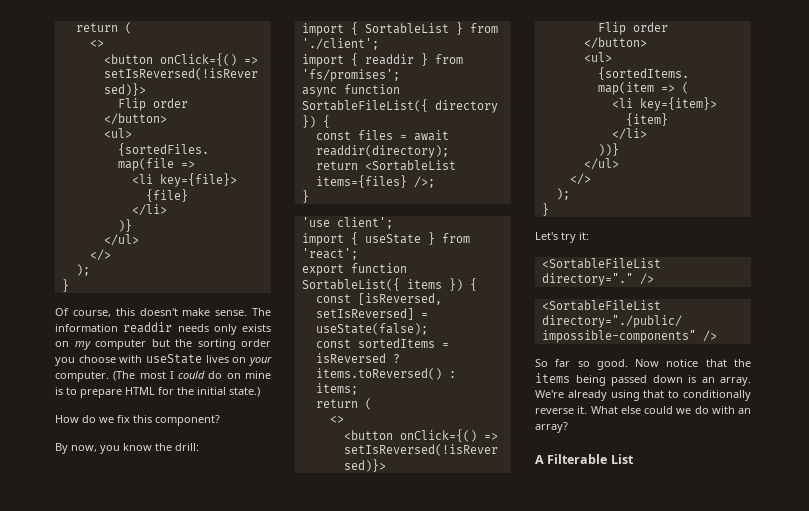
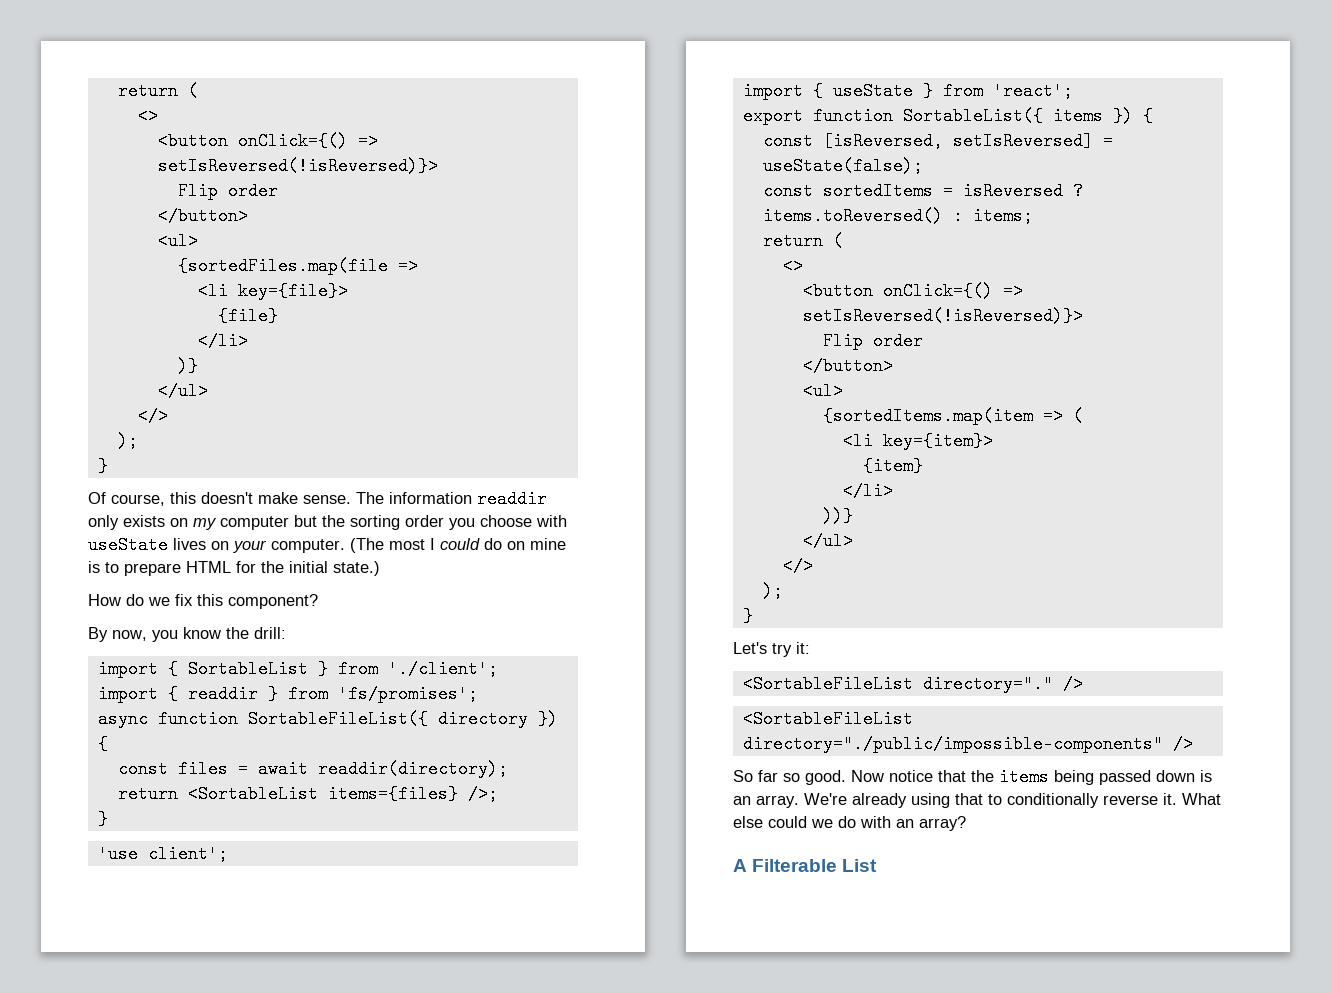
- The information readdir needs only exists on my computer but the sorting order you choose with useState lives on your computer.
+ The information readdir only exists on my computer but the sorting order you choose with useState lives on your computer.

